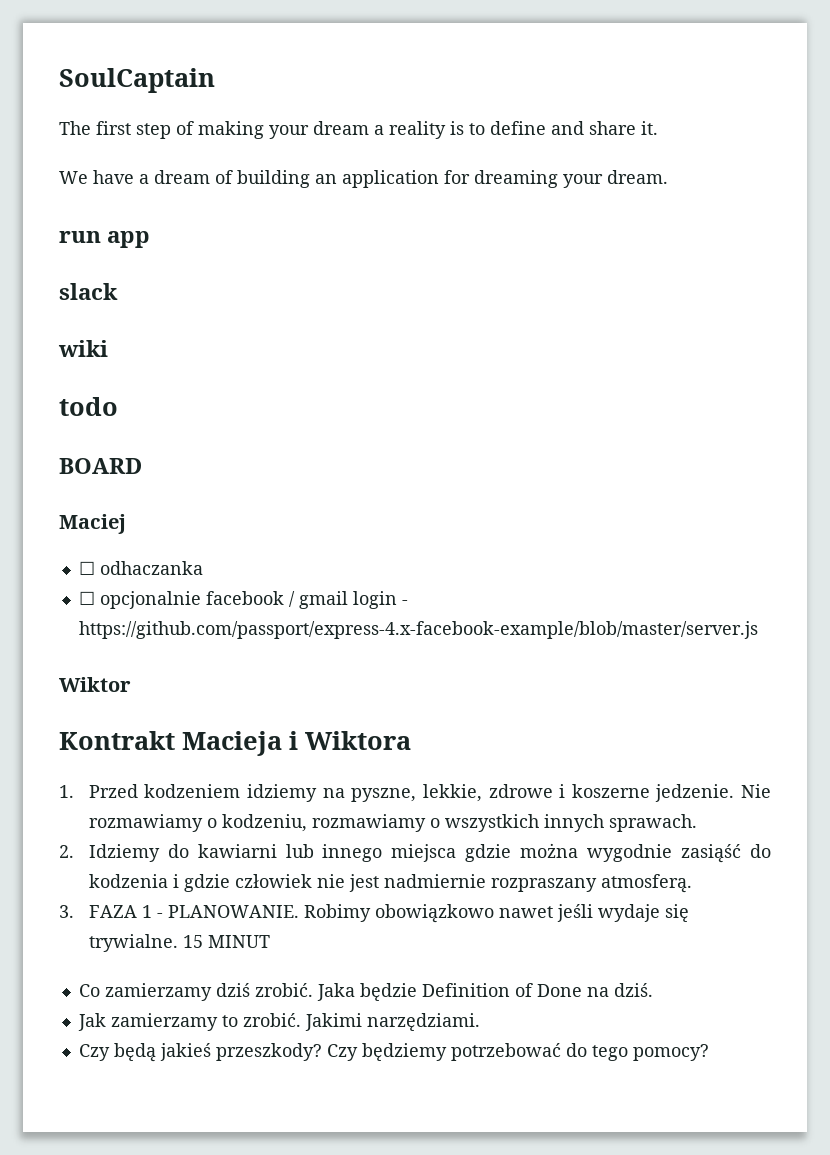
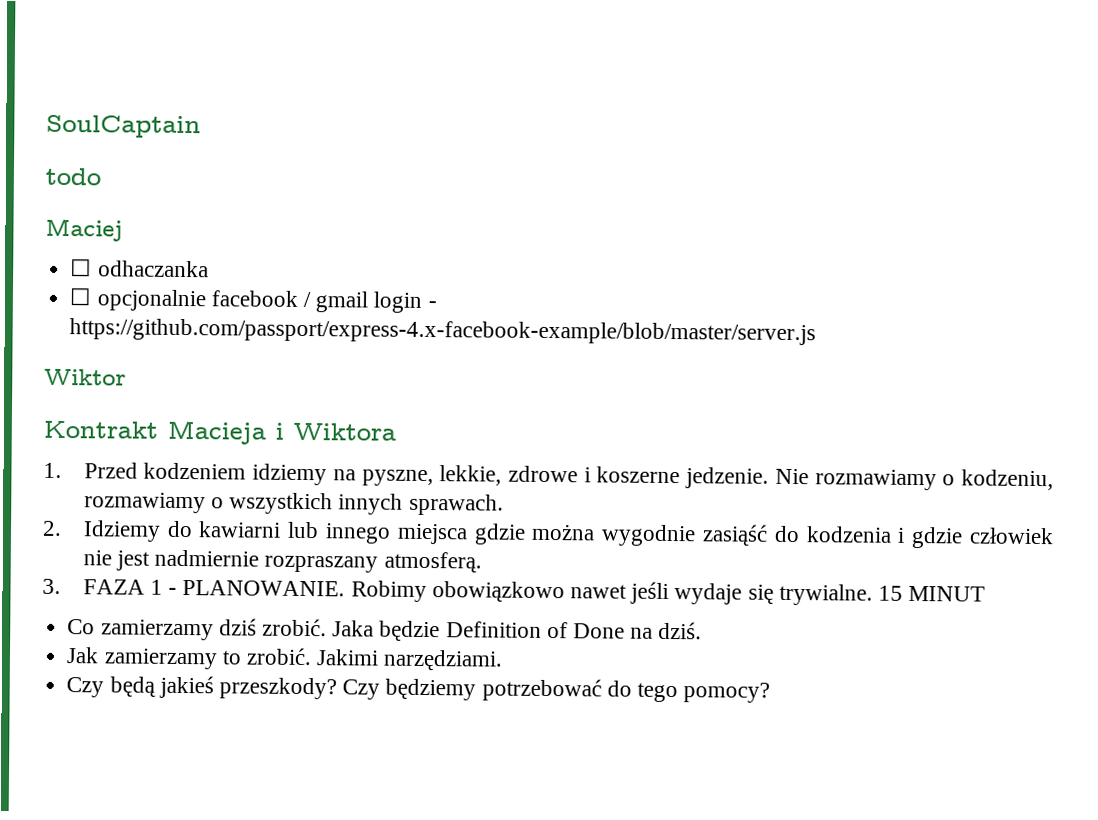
- The first step of making your dream a reality is to define and share it.
- We have a dream of building an application for dreaming your dream.
- run app
- slack
- wiki
- BOARD

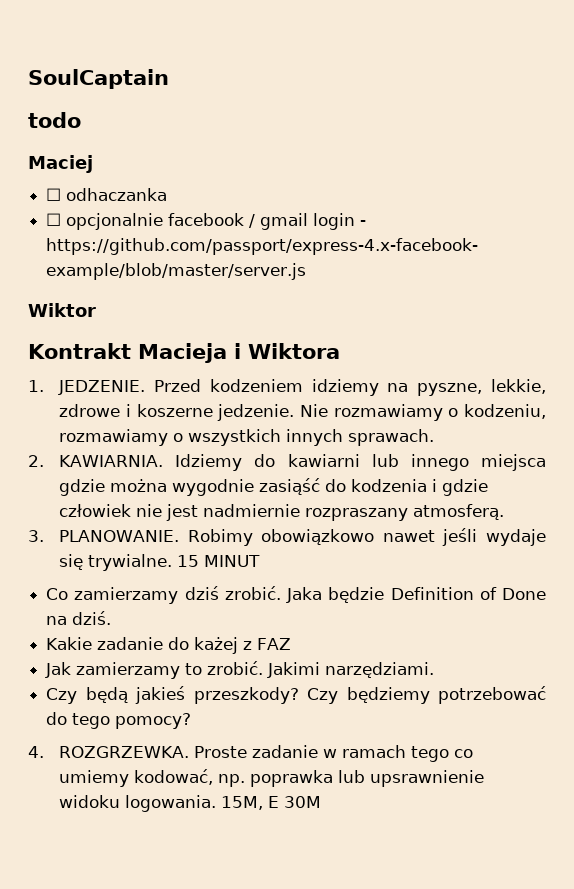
- 1. Przed kodzeniem idziemy na pyszne, lekkie, zdrowe i koszerne jedzenie.
+ 1. JEDZENIE. Przed kodzeniem idziemy na pyszne, lekkie, zdrowe i koszerne jedzenie.
- 2. Idziemy do kawiarni lub innego miejsca gdzie można wygodnie zasiąść do kodzenia i gdzie człowiek nie jest nadmiernie rozpraszany atmosferą.
+ 2. KAWIARNIA. Idziemy do kawiarni lub innego miejsca gdzie można wygodnie zasiąść do kodzenia i gdzie człowiek nie jest nadmiernie rozpraszany atmosferą.
- 3. FAZA 1 - PLANOWANIE.
+ 3. PLANOWANIE.
+ Kakie zadanie do każej z FAZ
+ 4. ROZGRZEWKA. Proste zadanie w ramach tego co umiemy kodować, np. poprawka lub upsrawnienie widoku logowania. 15M, E 30M

